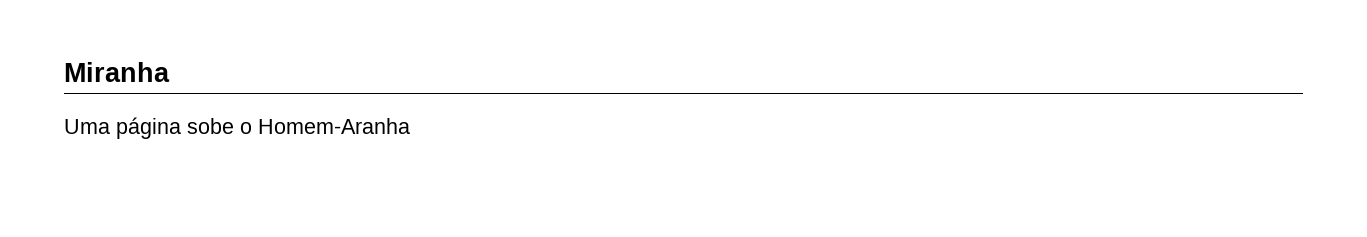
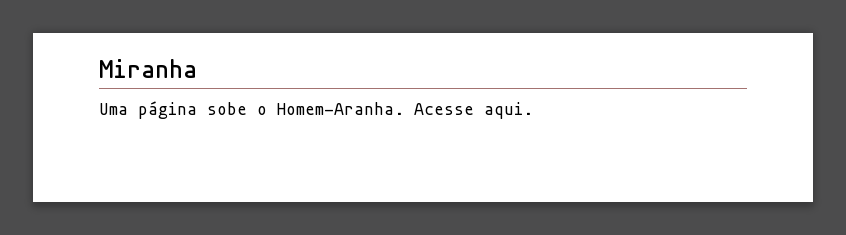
- Uma página sobe o Homem-Aranha
+ Uma página sobe o Homem-Aranha. Acesse aqui.

